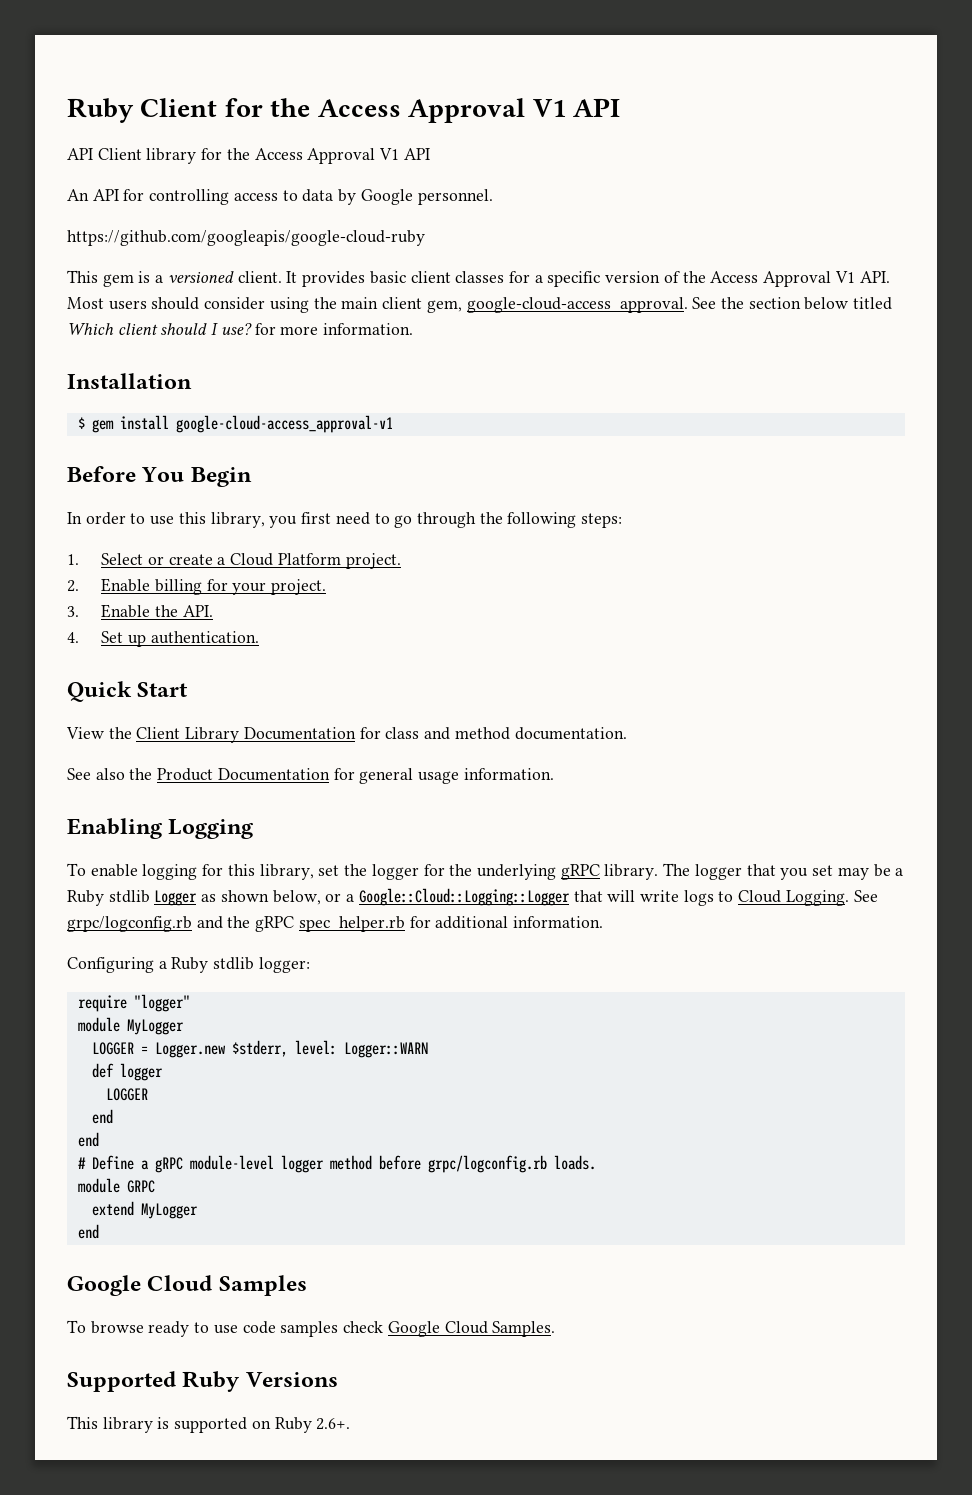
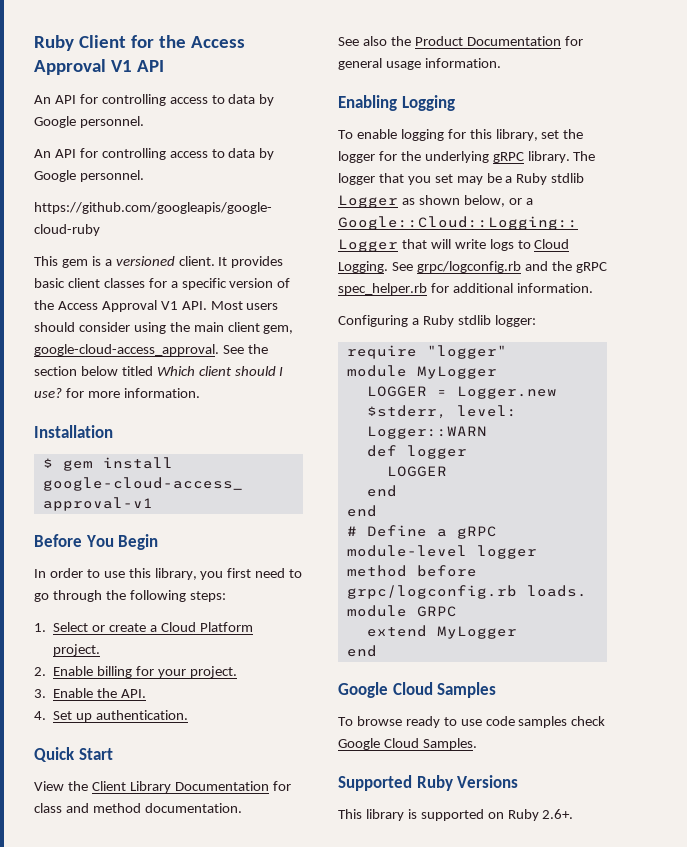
  Ruby Client for the Access Approval V1 API
- API Client library for the Access Approval V1 API
+ An API for controlling access to data by Google personnel.

